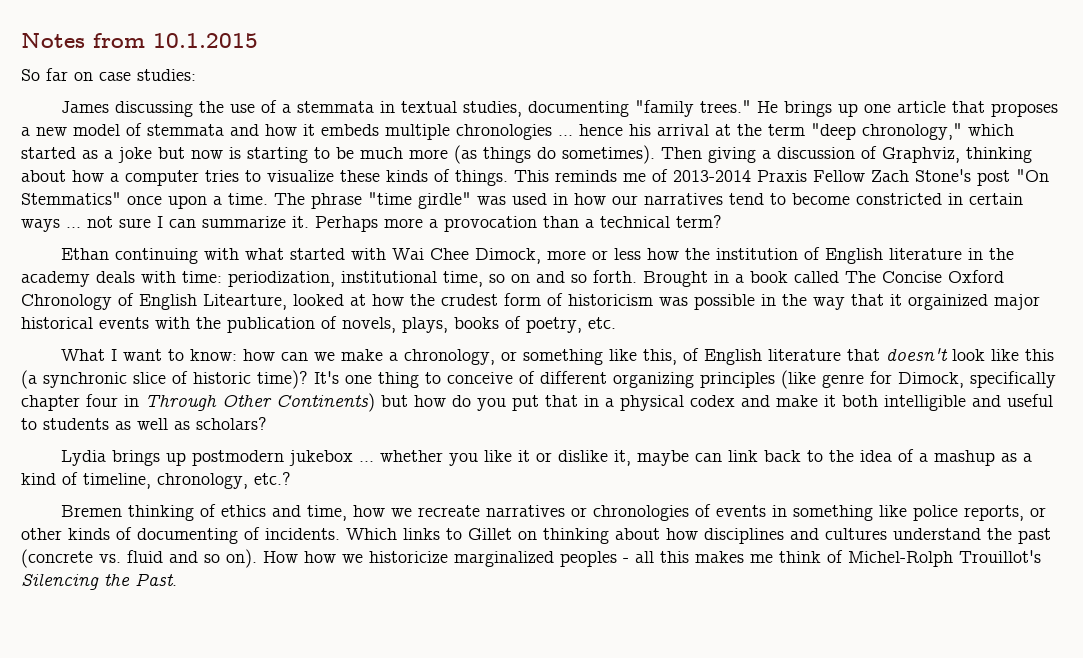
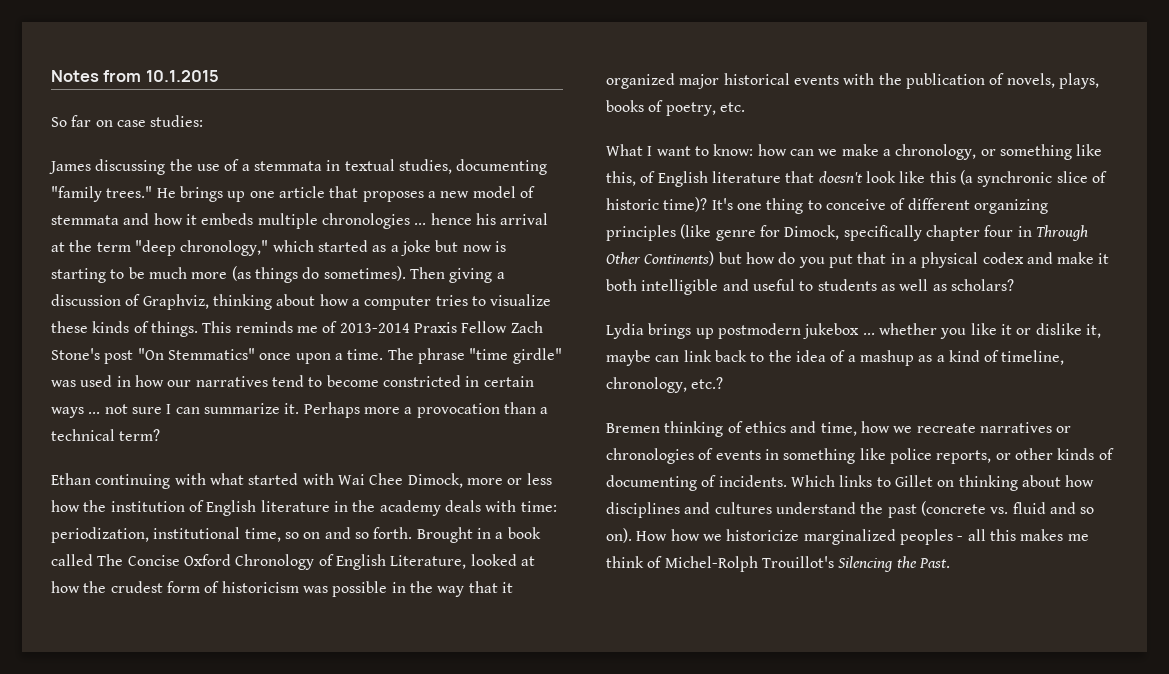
- Brought in a book called The Concise Oxford Chronology of English Litearture, looked at how the crudest form of historicism was possible in the way that it orgainized major historical events with the publication of novels, plays, books of poetry, etc.
+ Brought in a book called The Concise Oxford Chronology of English Literature, looked at how the crudest form of historicism was possible in the way that it organized major historical events with the publication of novels, plays, books of poetry, etc.

